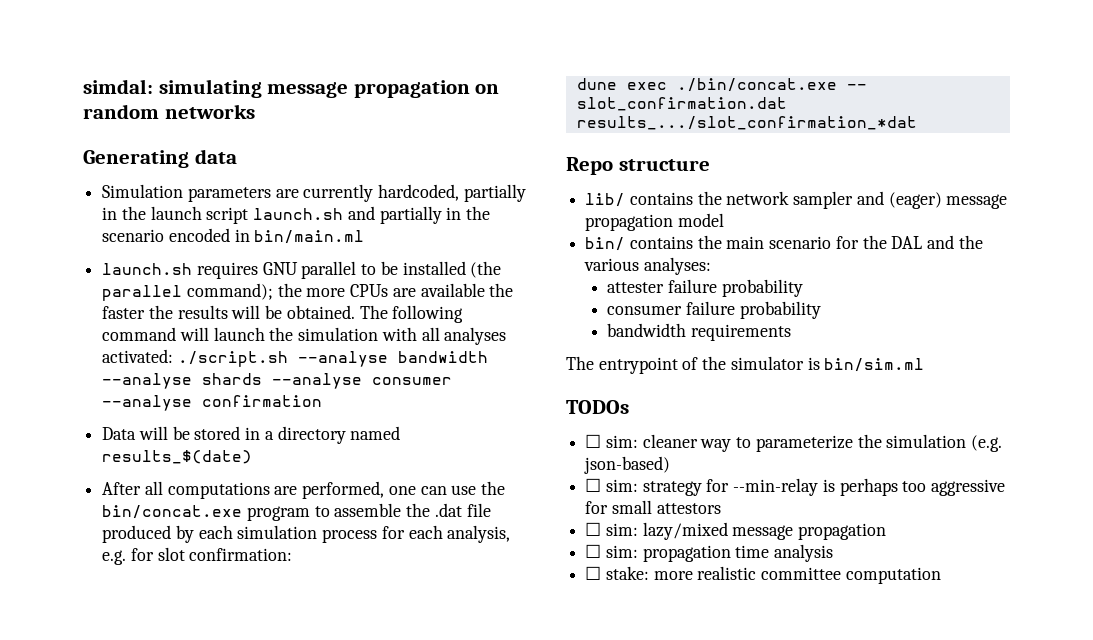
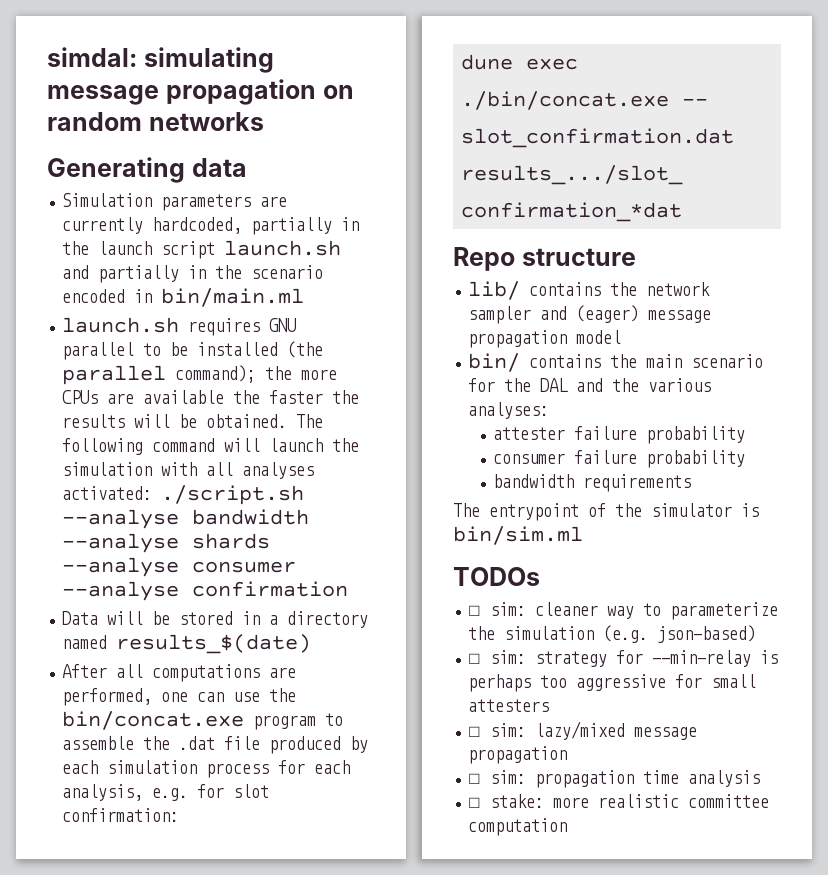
- ☐ sim: strategy for --min-relay is perhaps too aggressive for small attestors
+ ☐ sim: strategy for --min-relay is perhaps too aggressive for small attesters

